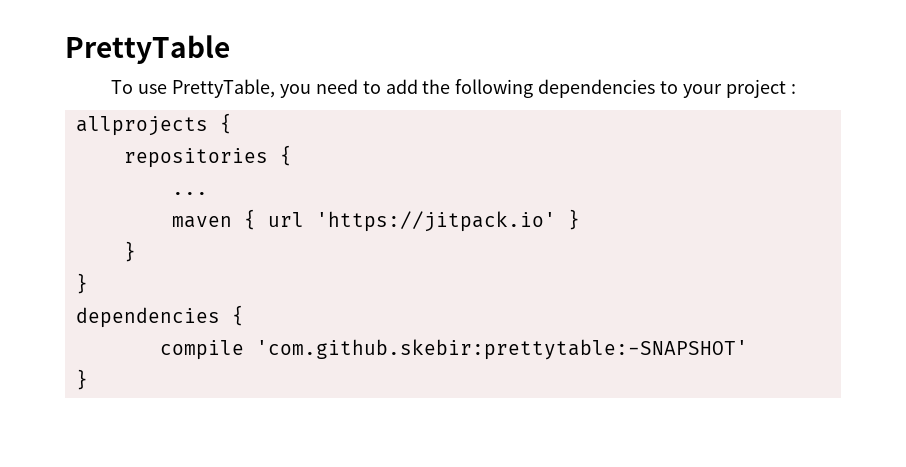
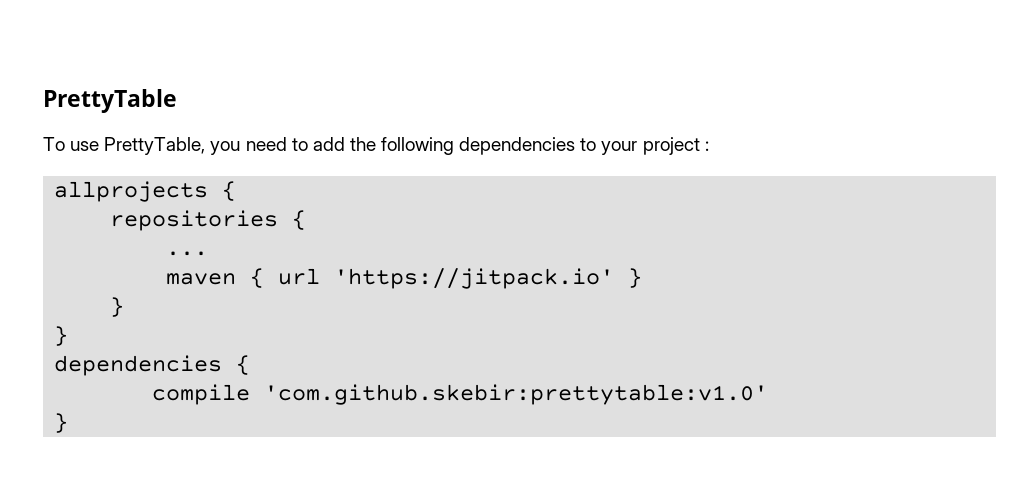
- compile 'com.github.skebir:prettytable:-SNAPSHOT'
+ compile 'com.github.skebir:prettytable:v1.0'

